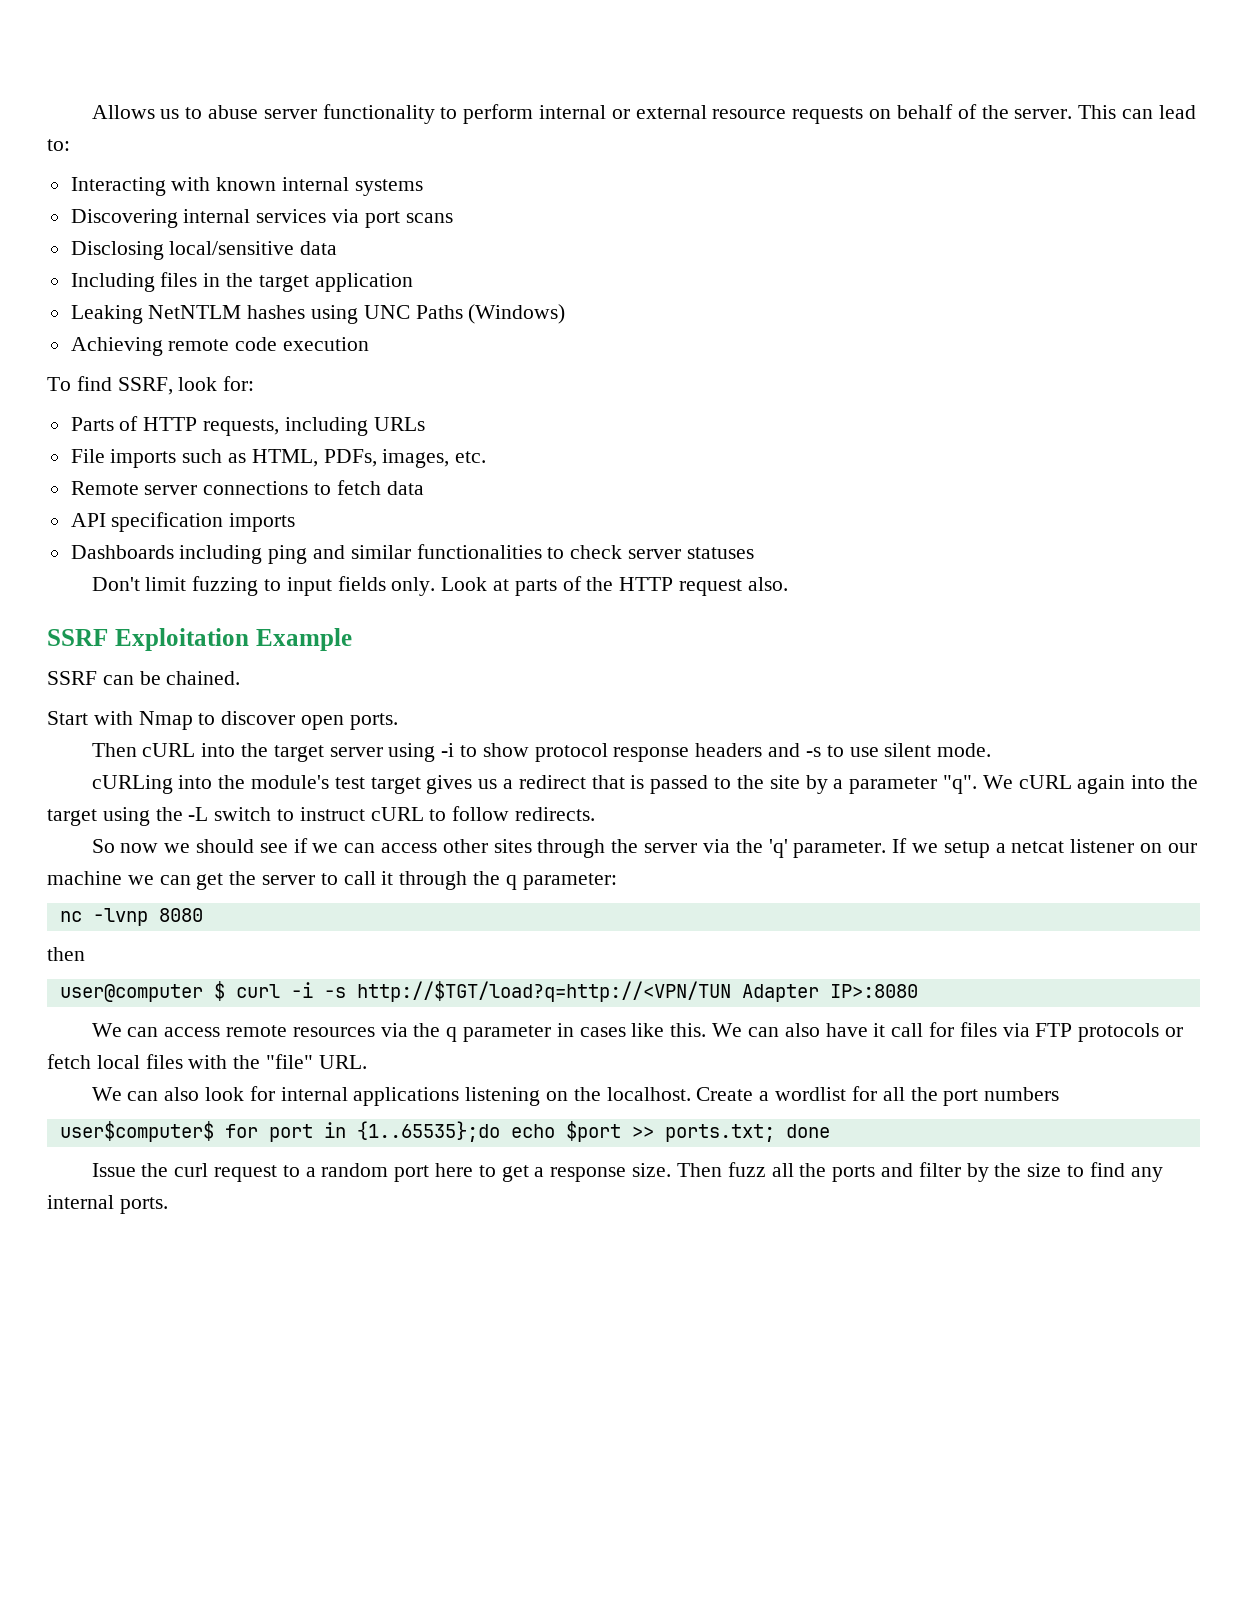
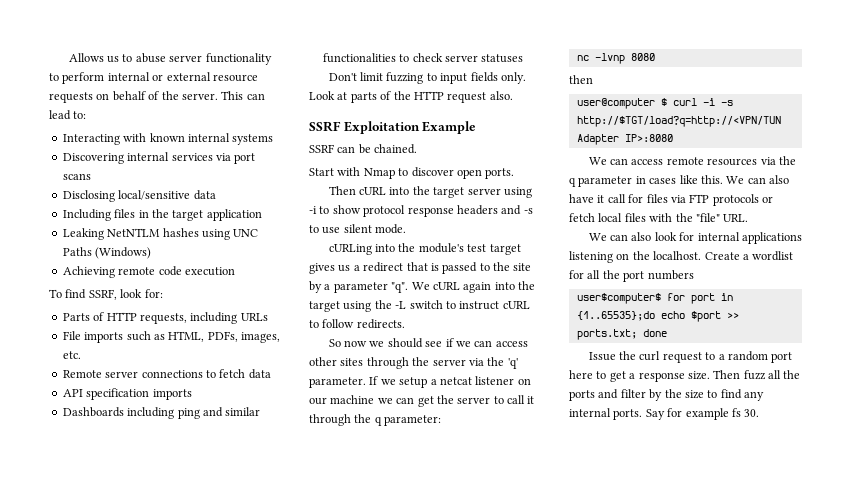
+ Say for example fs 30.

